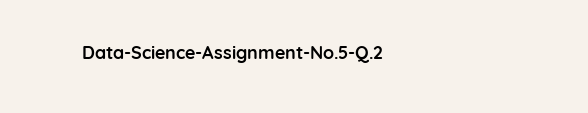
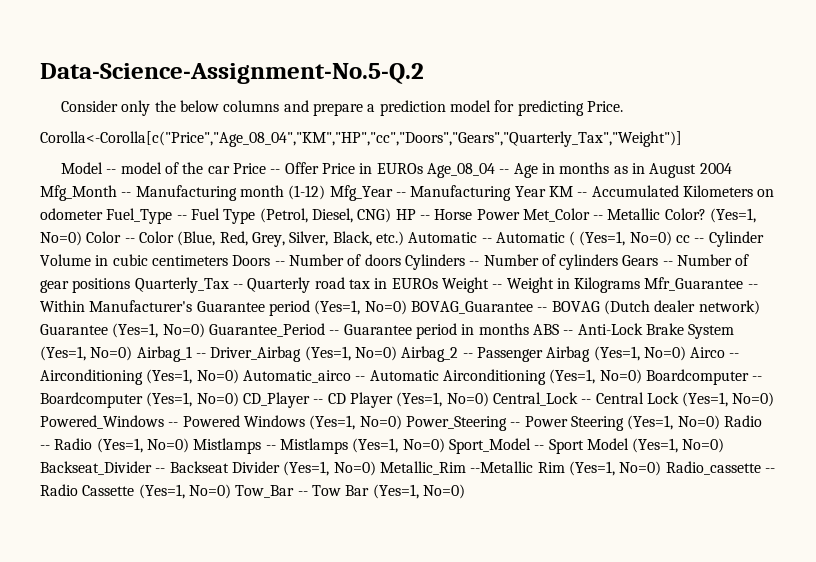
+ Consider only the below columns and prepare a prediction model for predicting Price.
+ Corolla<-Corolla[c("Price","Age_08_04","KM","HP","cc","Doors","Gears","Quarterly_Tax","Weight")]
+ Model -- model of the car Price -- Offer Price in EUROs Age_08_04 -- Age in months as in August 2004 Mfg_Month -- Manufacturing month (1-12) Mfg_Year -- Manufacturing Year KM -- Accumulated Kilometers on odometer Fuel_Type -- Fuel Type (Petrol, Diesel, CNG) HP -- Horse Power Met_Color -- Metallic Color? (Yes=1, No=0) Color -- Color (Blue, Red, Grey, Silver, Black, etc.) Automatic -- Automatic ( (Yes=1, No=0) cc -- Cylinder Volume in cubic centimeters Doors -- Number of doors Cylinders -- Number of cylinders Gears -- Number of gear positions Quarterly_Tax -- Quarterly road tax in EUROs Weight -- Weight in Kilograms Mfr_Guarantee -- Within Manufacturer's Guarantee period (Yes=1, No=0) BOVAG_Guarantee -- BOVAG (Dutch dealer network) Guarantee (Yes=1, No=0) Guarantee_Period -- Guarantee period in months ABS -- Anti-Lock Brake System (Yes=1, No=0) Airbag_1 -- Driver_Airbag (Yes=1, No=0) Airbag_2 -- Passenger Airbag (Yes=1, No=0) Airco -- Airconditioning (Yes=1, No=0) Automatic_airco -- Automatic Airconditioning (Yes=1, No=0) Boardcomputer -- Boardcomputer (Yes=1, No=0) CD_Player -- CD Player (Yes=1, No=0) Central_Lock -- Central Lock (Yes=1, No=0) Powered_Windows -- Powered Windows (Yes=1, No=0) Power_Steering -- Power Steering (Yes=1, No=0) Radio -- Radio (Yes=1, No=0) Mistlamps -- Mistlamps (Yes=1, No=0) Sport_Model -- Sport Model (Yes=1, No=0) Backseat_Divider -- Backseat Divider (Yes=1, No=0) Metallic_Rim --Metallic Rim (Yes=1, No=0) Radio_cassette -- Radio Cassette (Yes=1, No=0) Tow_Bar -- Tow Bar (Yes=1, No=0)

